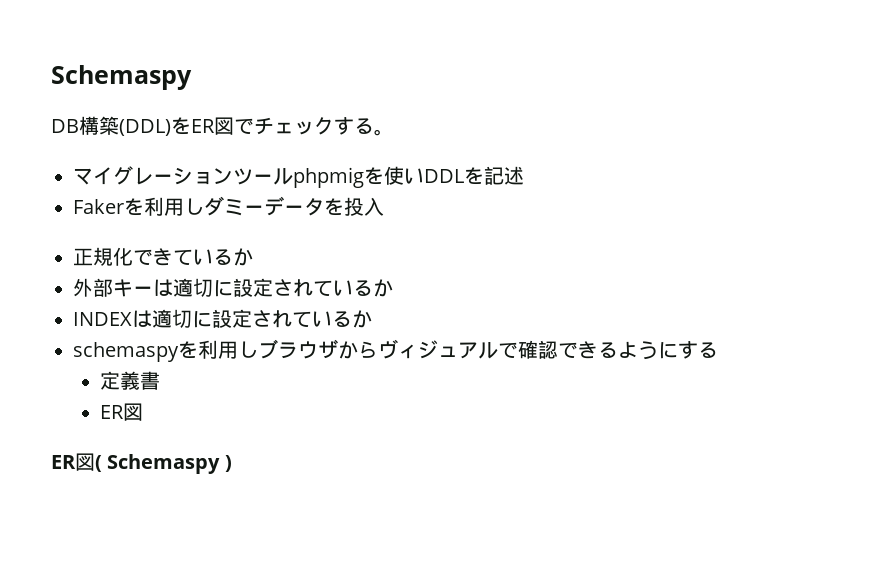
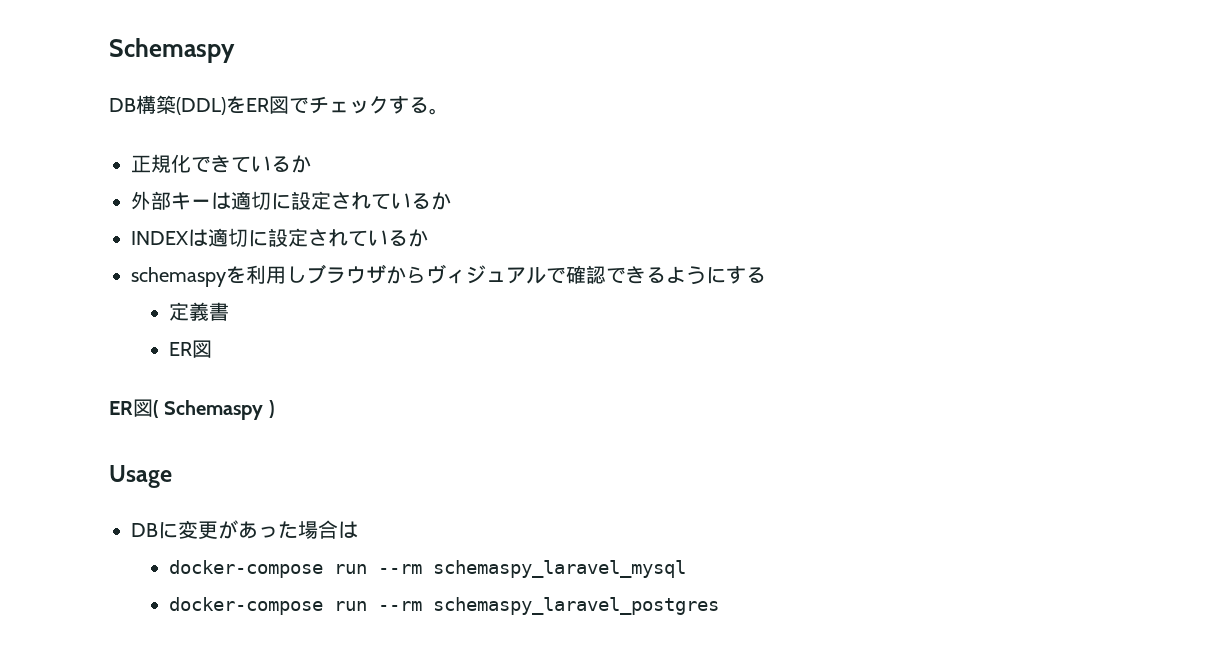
- マイグレーションツールphpmigを使いDDLを記述
- Fakerを利用しダミーデータを投入
+ Usage
+ DBに変更があった場合は
+ docker-compose run --rm schemaspy_laravel_mysql
+ docker-compose run --rm schemaspy_laravel_postgres

